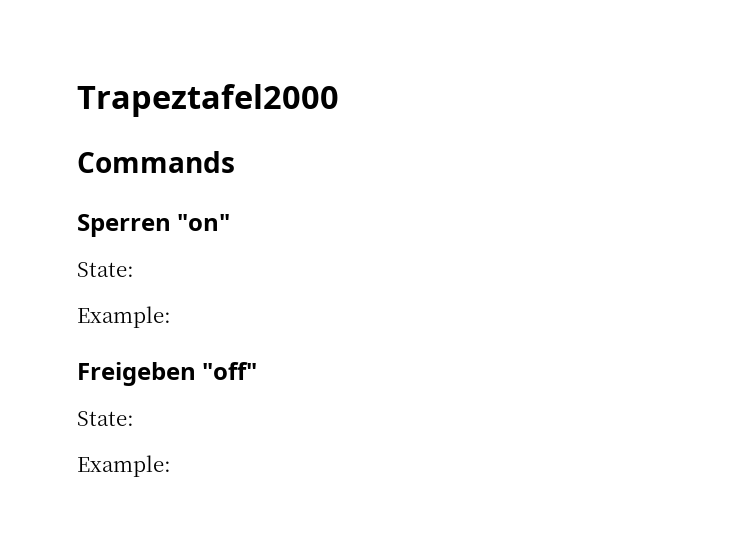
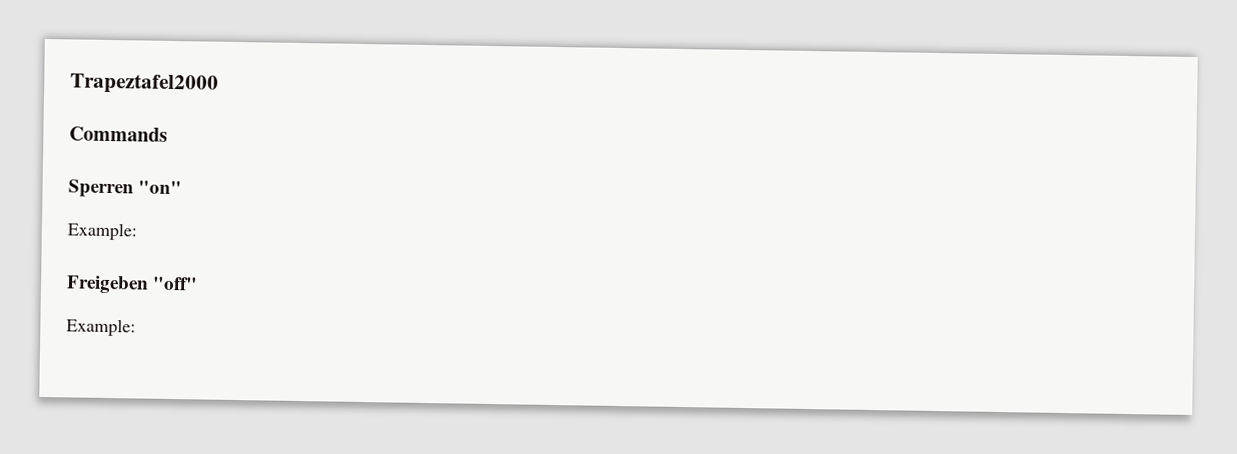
  Sperren "on"
- State:
  Freigeben "off"
- State:

